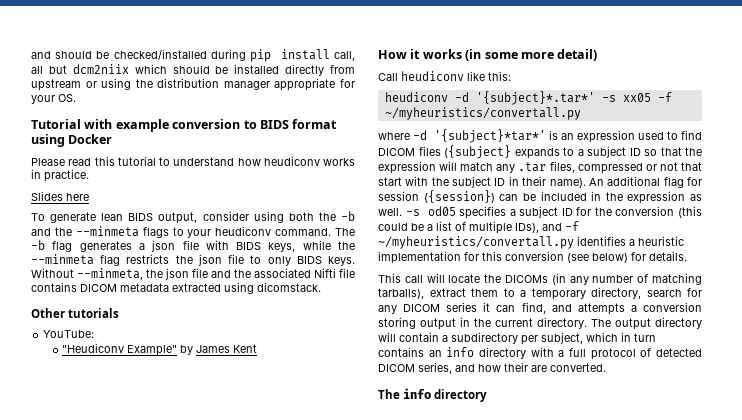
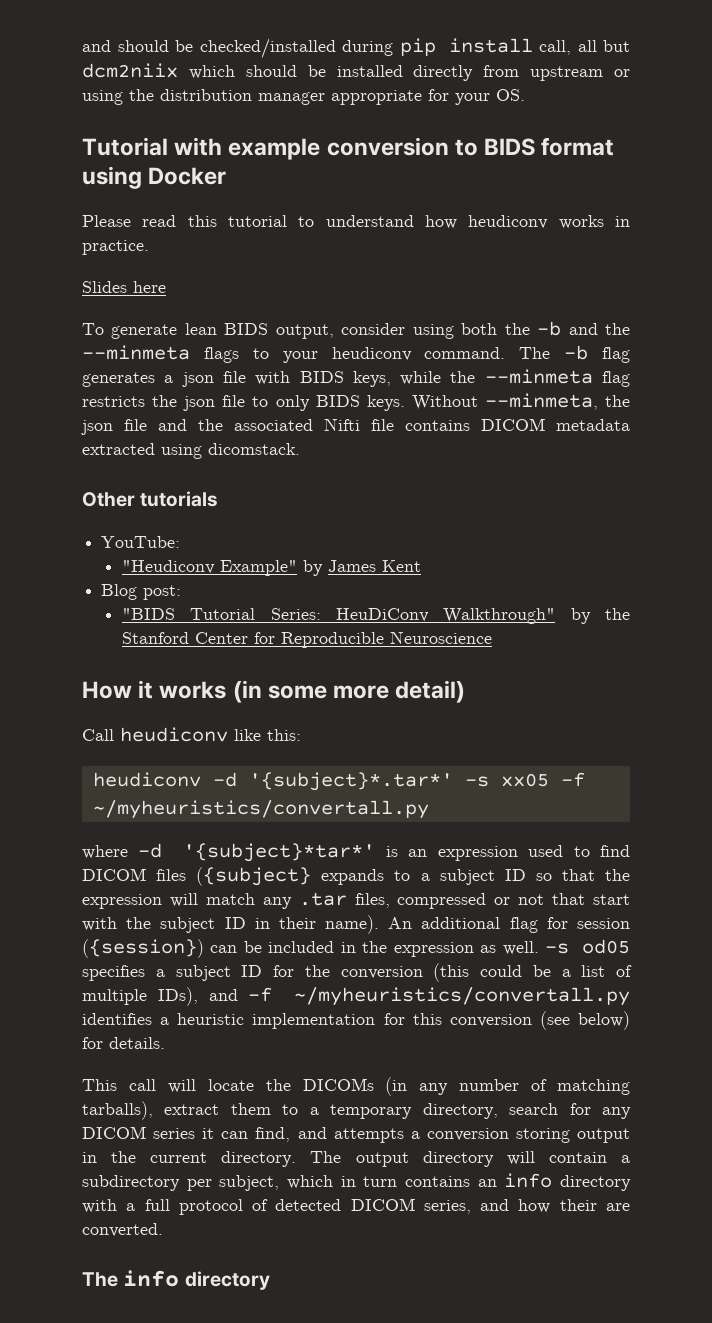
+ Blog post:
+ "BIDS Tutorial Series: HeuDiConv Walkthrough" by the Stanford Center for Reproducible Neuroscience

